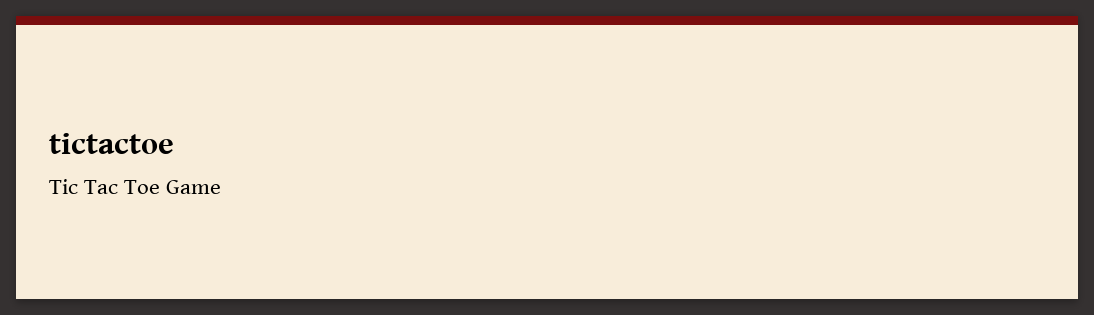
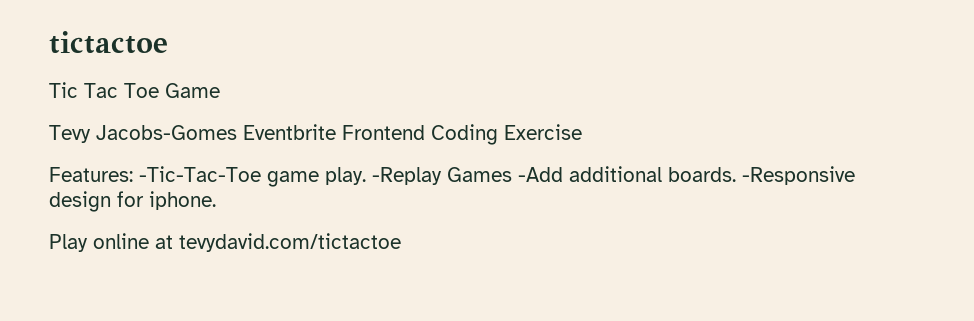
+ Tevy Jacobs-Gomes Eventbrite Frontend Coding Exercise
+ Features: -Tic-Tac-Toe game play. -Replay Games -Add additional boards. -Responsive design for iphone.
+ Play online at tevydavid.com/tictactoe

